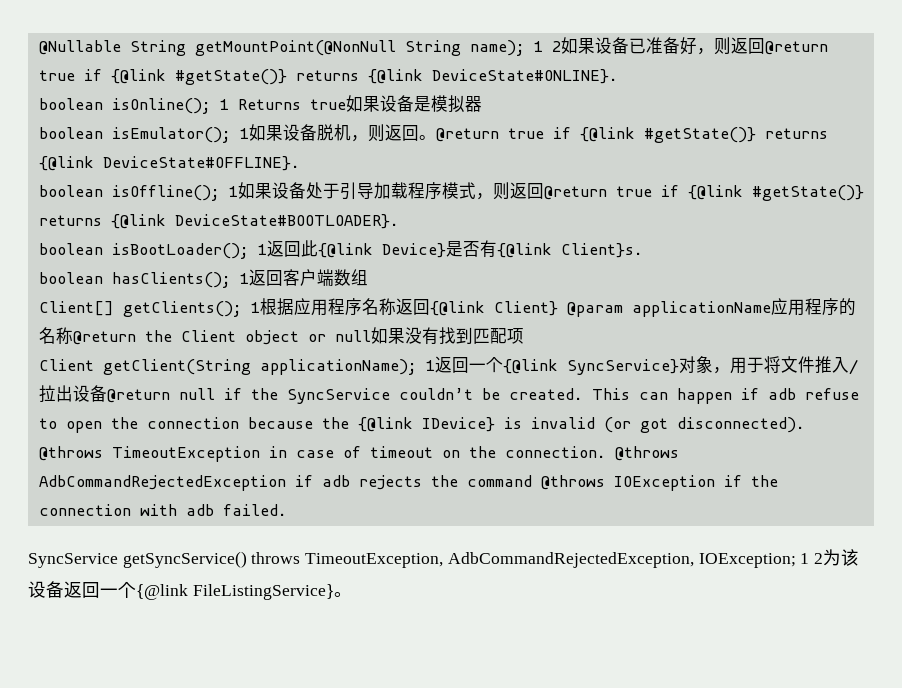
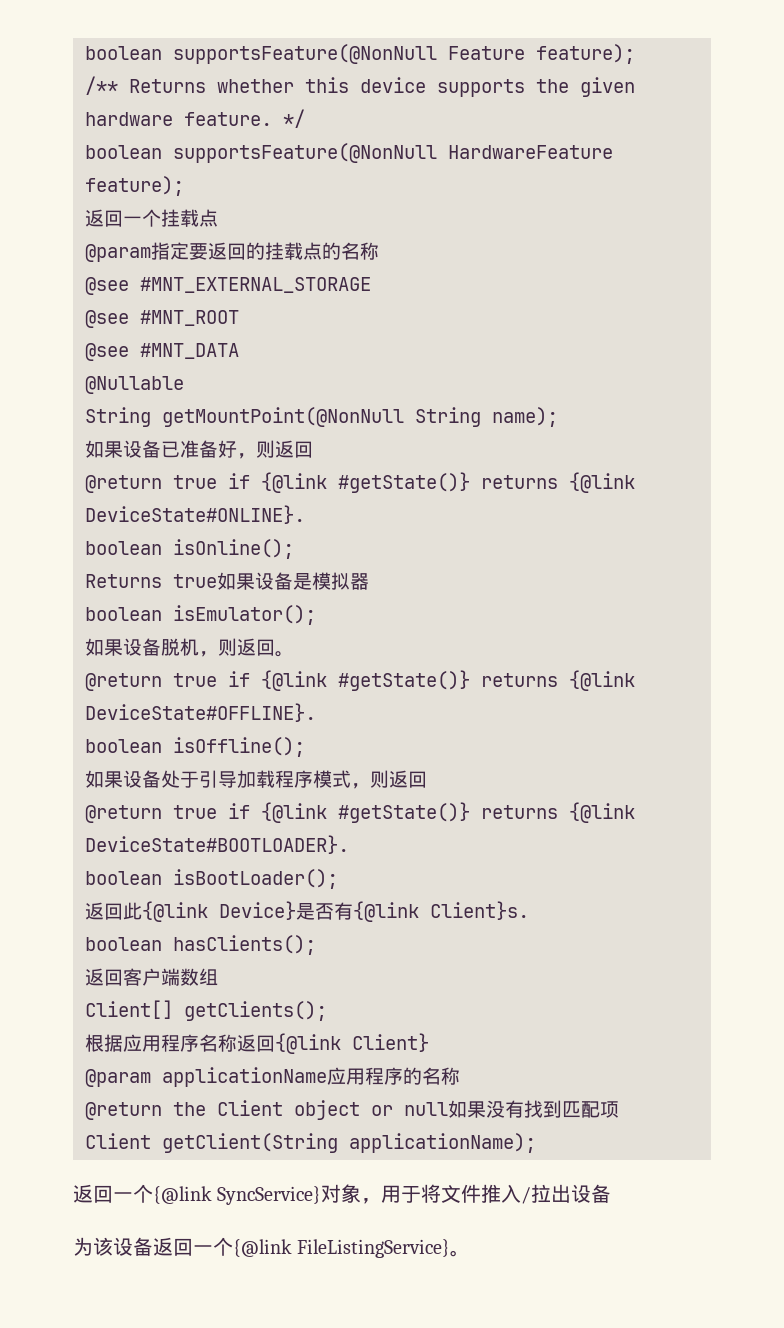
+ boolean supportsFeature(@NonNull Feature feature);
+ /** Returns whether this device supports the given hardware feature. */
+ boolean supportsFeature(@NonNull HardwareFeature feature);
+ 返回一个挂载点
+ @param指定要返回的挂载点的名称
+ @see #MNT_EXTERNAL_STORAGE
+ @see #MNT_ROOT
+ @see #MNT_DATA
- @Nullable String getMountPoint(@NonNull String name); 1 2如果设备已准备好，则返回@return true if {@link #getState()} returns {@link DeviceState#ONLINE}.
+ @Nullable
+ String getMountPoint(@NonNull String name);
+ 如果设备已准备好，则返回
+ @return true if {@link #getState()} returns {@link DeviceState#ONLINE}.
- boolean isOnline(); 1 Returns true如果设备是模拟器
+ boolean isOnline();
+ Returns true如果设备是模拟器
- boolean isEmulator(); 1如果设备脱机，则返回。@return true if {@link #getState()} returns {@link DeviceState#OFFLINE}.
+ boolean isEmulator();
+ 如果设备脱机，则返回。
+ @return true if {@link #getState()} returns {@link DeviceState#OFFLINE}.
- boolean isOffline(); 1如果设备处于引导加载程序模式，则返回@return true if {@link #getState()} returns {@link DeviceState#BOOTLOADER}.
+ boolean isOffline();
+ 如果设备处于引导加载程序模式，则返回
+ @return true if {@link #getState()} returns {@link DeviceState#BOOTLOADER}.
- boolean isBootLoader(); 1返回此{@link Device}是否有{@link Client}s.
+ boolean isBootLoader();
+ 返回此{@link Device}是否有{@link Client}s.
- boolean hasClients(); 1返回客户端数组
+ boolean hasClients();
+ 返回客户端数组
- Client[] getClients(); 1根据应用程序名称返回{@link Client} @param applicationName应用程序的名称@return the Client object or null如果没有找到匹配项
+ Client[] getClients();
+ 根据应用程序名称返回{@link Client}
+ @param applicationName应用程序的名称
+ @return the Client object or null如果没有找到匹配项
- Client getClient(String applicationName); 1返回一个{@link SyncService}对象，用于将文件推入/拉出设备@return null if the SyncService couldn’t be created. This can happen if adb refuse to open the connection because the {@link IDevice} is invalid (or got disconnected). @throws TimeoutException in case of timeout on the connection. @throws AdbCommandRejectedException if adb rejects the command @throws IOException if the connection with adb failed.
- SyncService getSyncService() throws TimeoutException, AdbCommandRejectedException, IOException; 1 2为该设备返回一个{@link FileListingService}。
+ Client getClient(String applicationName);
+ 返回一个{@link SyncService}对象，用于将文件推入/拉出设备
+ 为该设备返回一个{@link FileListingService}。

